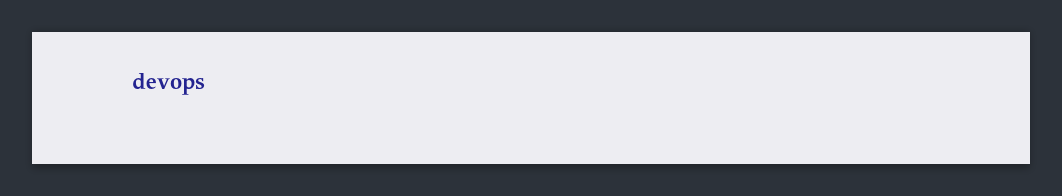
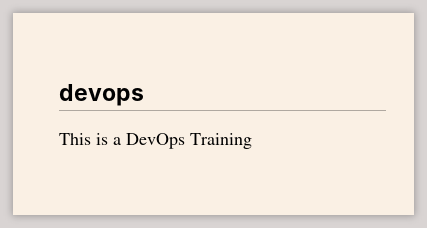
+ This is a DevOps Training

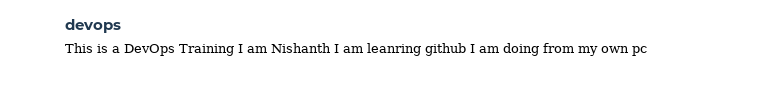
- This is a DevOps Training
+ This is a DevOps Training I am Nishanth I am leanring github I am doing from my own pc

